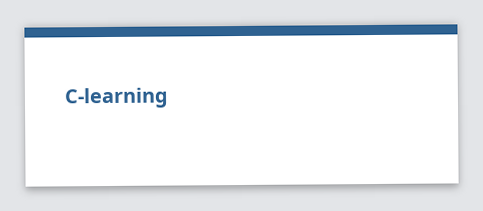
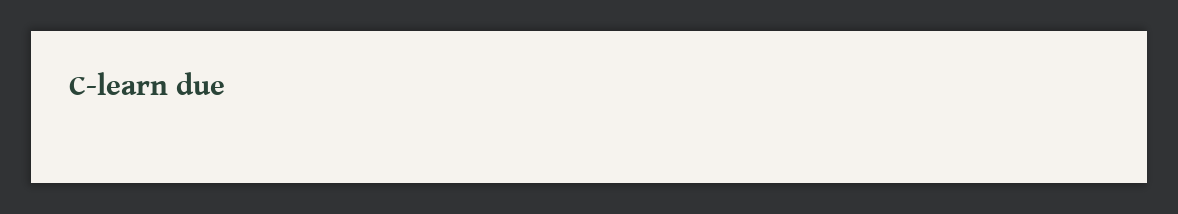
- C-learning
+ C-learn due

